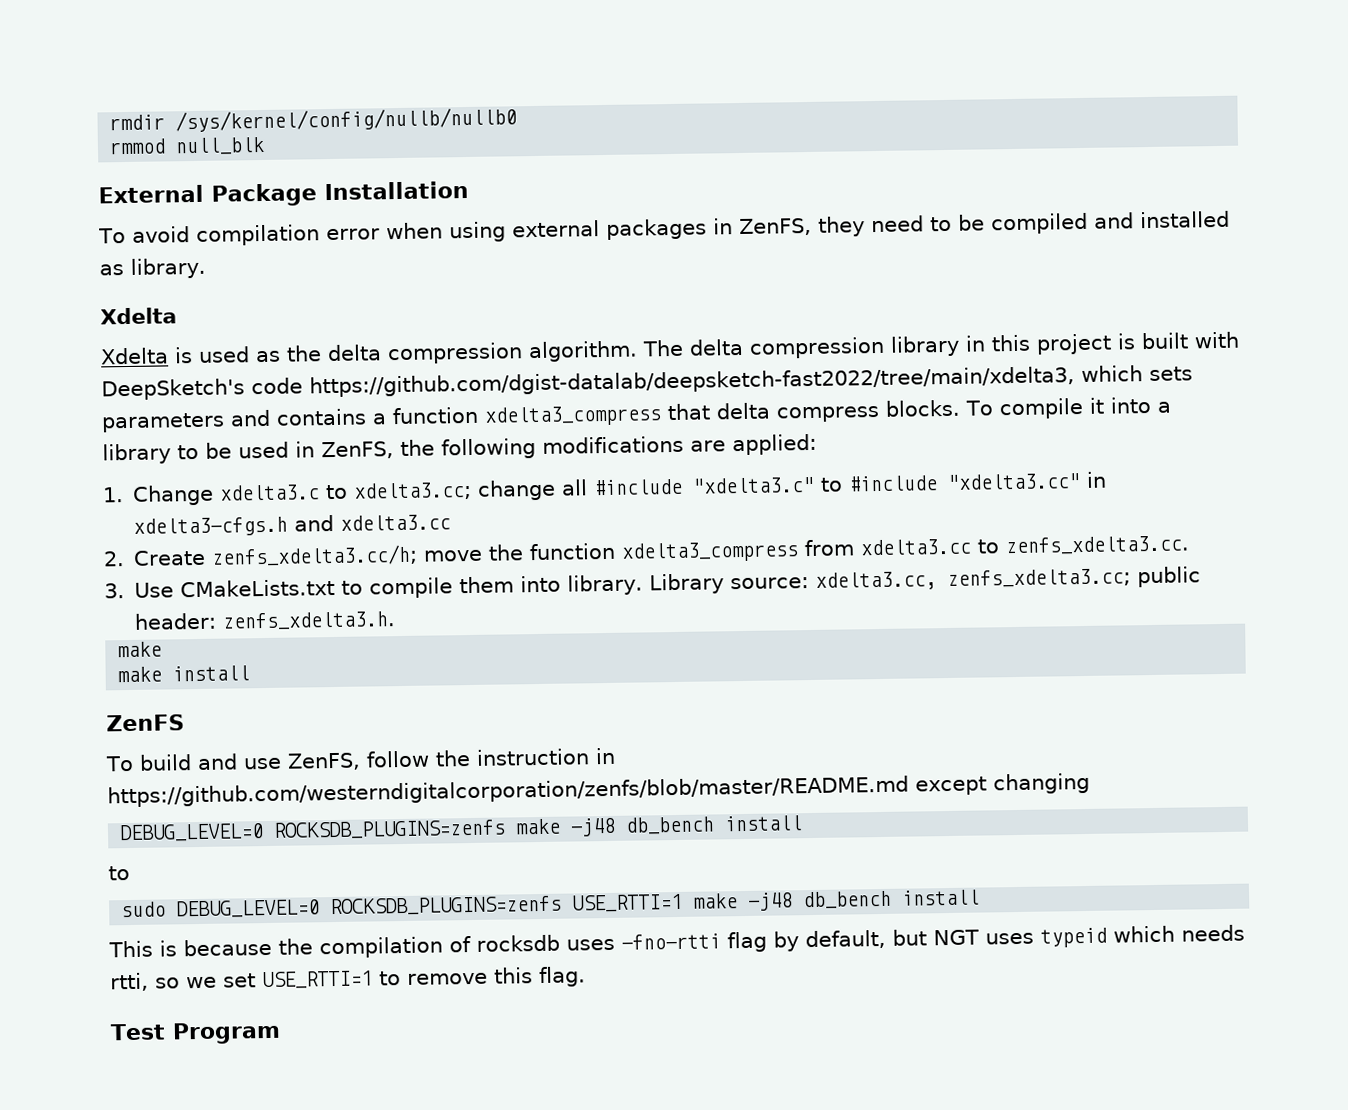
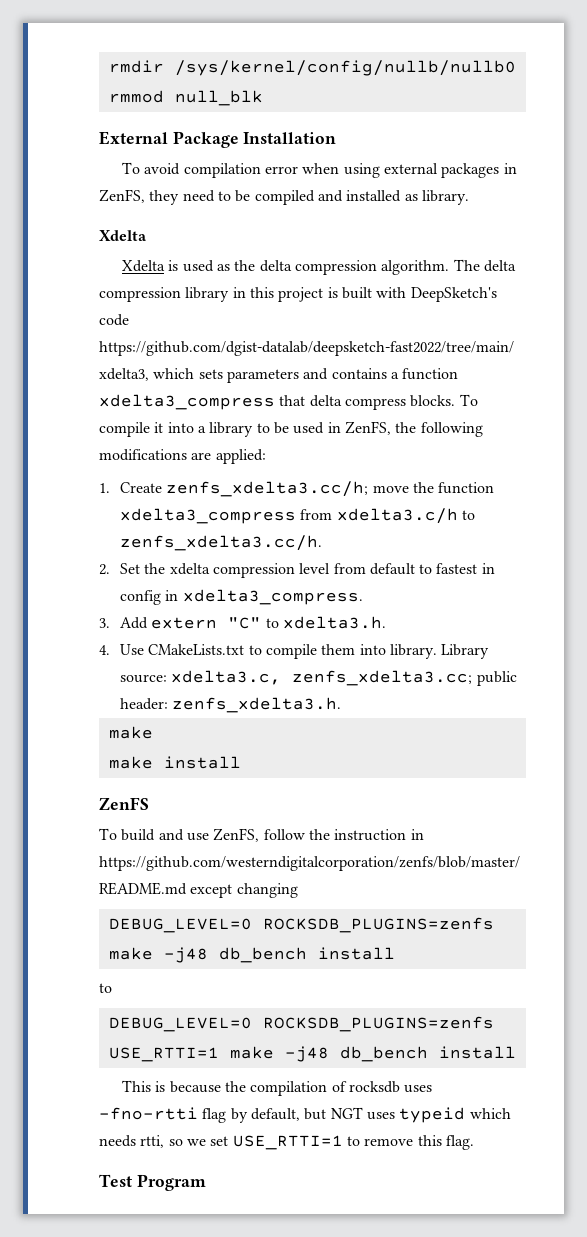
- 1. Change xdelta3.c to xdelta3.cc; change all #include "xdelta3.c" to #include "xdelta3.cc" in xdelta3-cfgs.h and xdelta3.cc
- 2. Create zenfs_xdelta3.cc/h; move the function xdelta3_compress from xdelta3.cc to zenfs_xdelta3.cc.
- 3. Use CMakeLists.txt to compile them into library.
+ 1. Create zenfs_xdelta3.cc/h; move the function xdelta3_compress from xdelta3.c/h to zenfs_xdelta3.cc/h.
+ 2. Set the xdelta compression level from default to fastest in config in xdelta3_compress.
+ 3. Add extern "C" to xdelta3.h.
+ 4. Use CMakeLists.txt to compile them into library.
- Library source: xdelta3.cc, zenfs_xdelta3.cc; public header: zenfs_xdelta3.h.
+ Library source: xdelta3.c, zenfs_xdelta3.cc; public header: zenfs_xdelta3.h.
- sudo DEBUG_LEVEL=0 ROCKSDB_PLUGINS=zenfs USE_RTTI=1 make -j48 db_bench install
+ DEBUG_LEVEL=0 ROCKSDB_PLUGINS=zenfs USE_RTTI=1 make -j48 db_bench install

